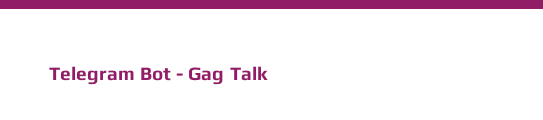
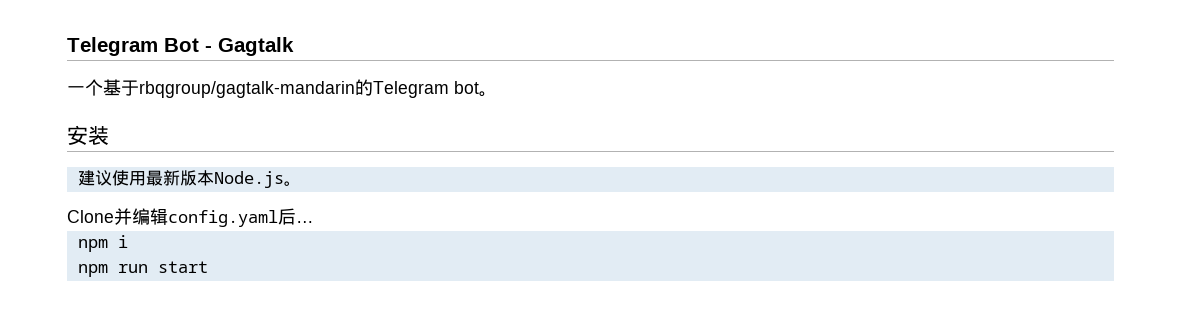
- Telegram Bot - Gag Talk
+ Telegram Bot - Gagtalk
+ 一个基于rbqgroup/gagtalk-mandarin的Telegram bot。
+ 安装
+ 建议使用最新版本Node.js。
+ Clone并编辑config.yaml后…
+ npm i
+ npm run start

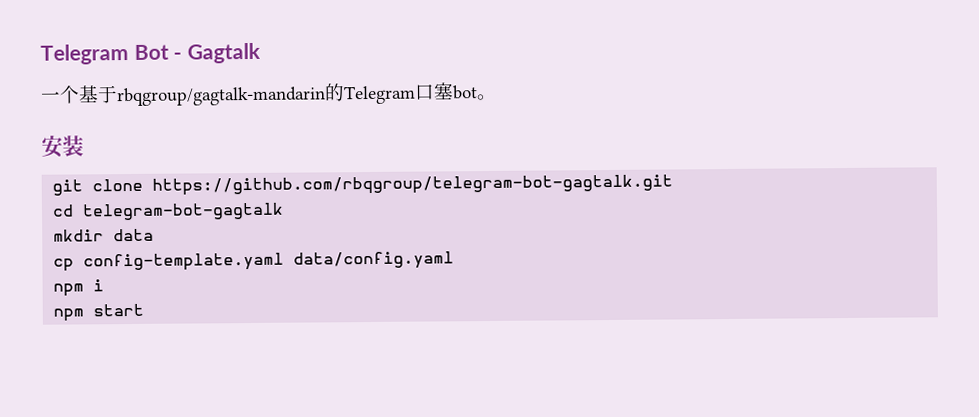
- 一个基于rbqgroup/gagtalk-mandarin的Telegram bot。
+ 一个基于rbqgroup/gagtalk-mandarin的Telegram口塞bot。
- 建议使用最新版本Node.js。
- Clone并编辑config.yaml后…
+ git clone https://github.com/rbqgroup/telegram-bot-gagtalk.git
+ cd telegram-bot-gagtalk
+ mkdir data
+ cp config-template.yaml data/config.yaml
- npm run start
+ npm start

